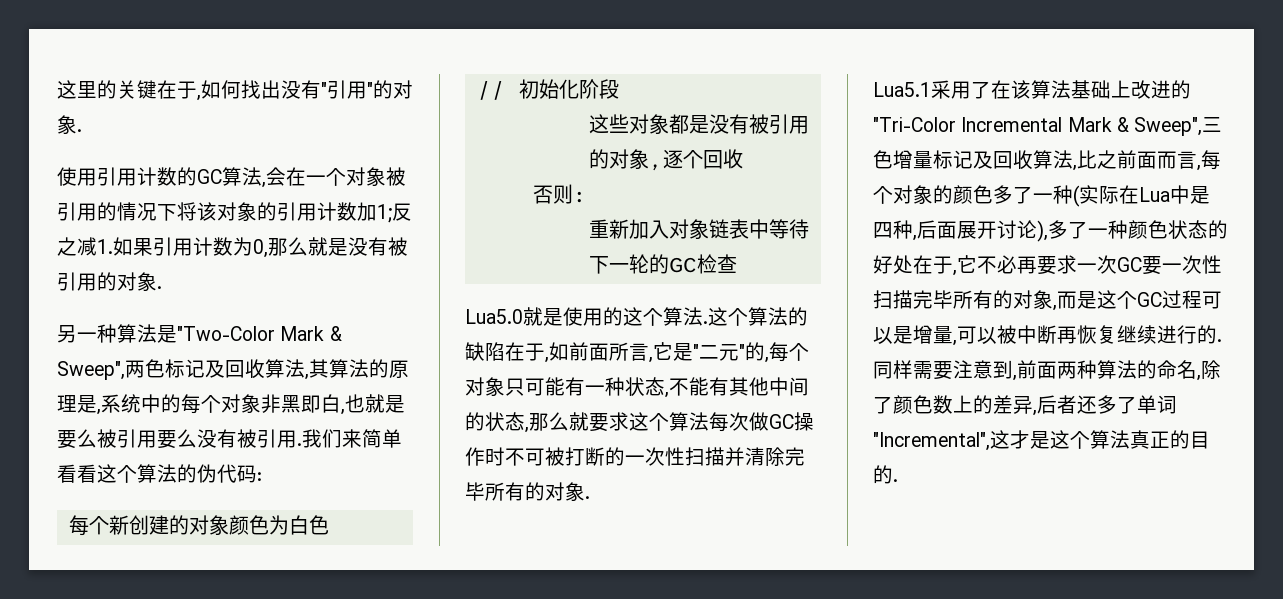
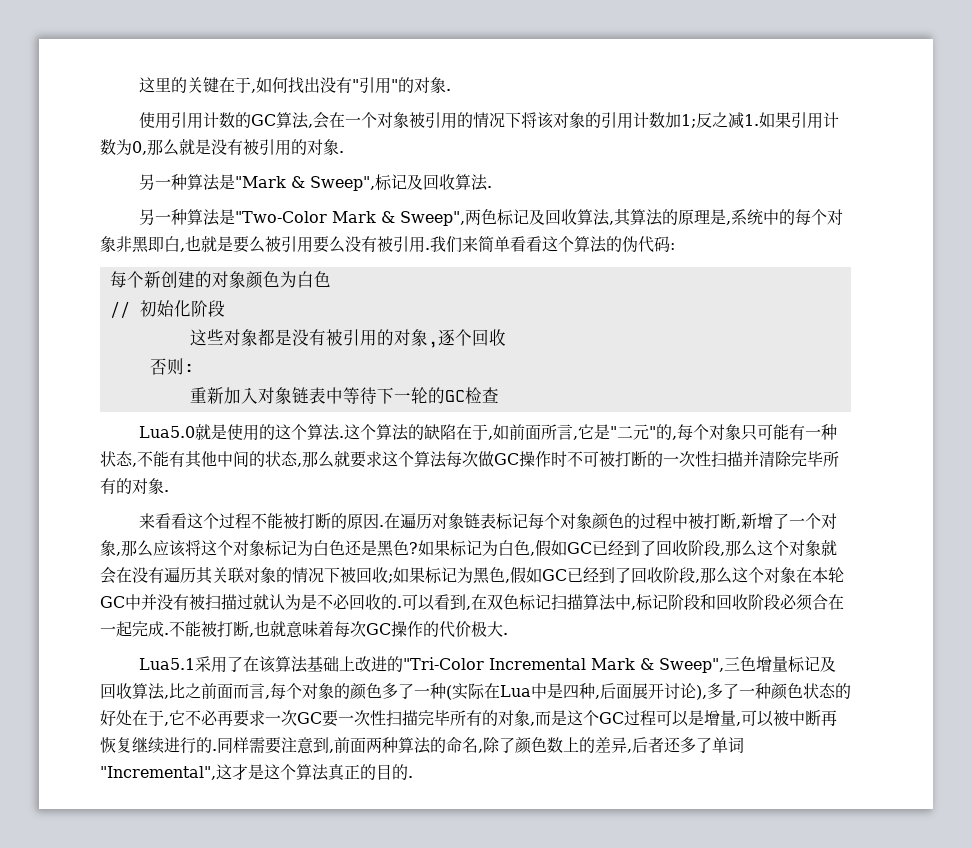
+ 另一种算法是"Mark & Sweep",标记及回收算法.
+ 来看看这个过程不能被打断的原因.在遍历对象链表标记每个对象颜色的过程中被打断,新增了一个对象,那么应该将这个对象标记为白色还是黑色?如果标记为白色,假如GC已经到了回收阶段,那么这个对象就会在没有遍历其关联对象的情况下被回收;如果标记为黑色,假如GC已经到了回收阶段,那么这个对象在本轮GC中并没有被扫描过就认为是不必回收的.可以看到,在双色标记扫描算法中,标记阶段和回收阶段必须合在一起完成.不能被打断,也就意味着每次GC操作的代价极大.

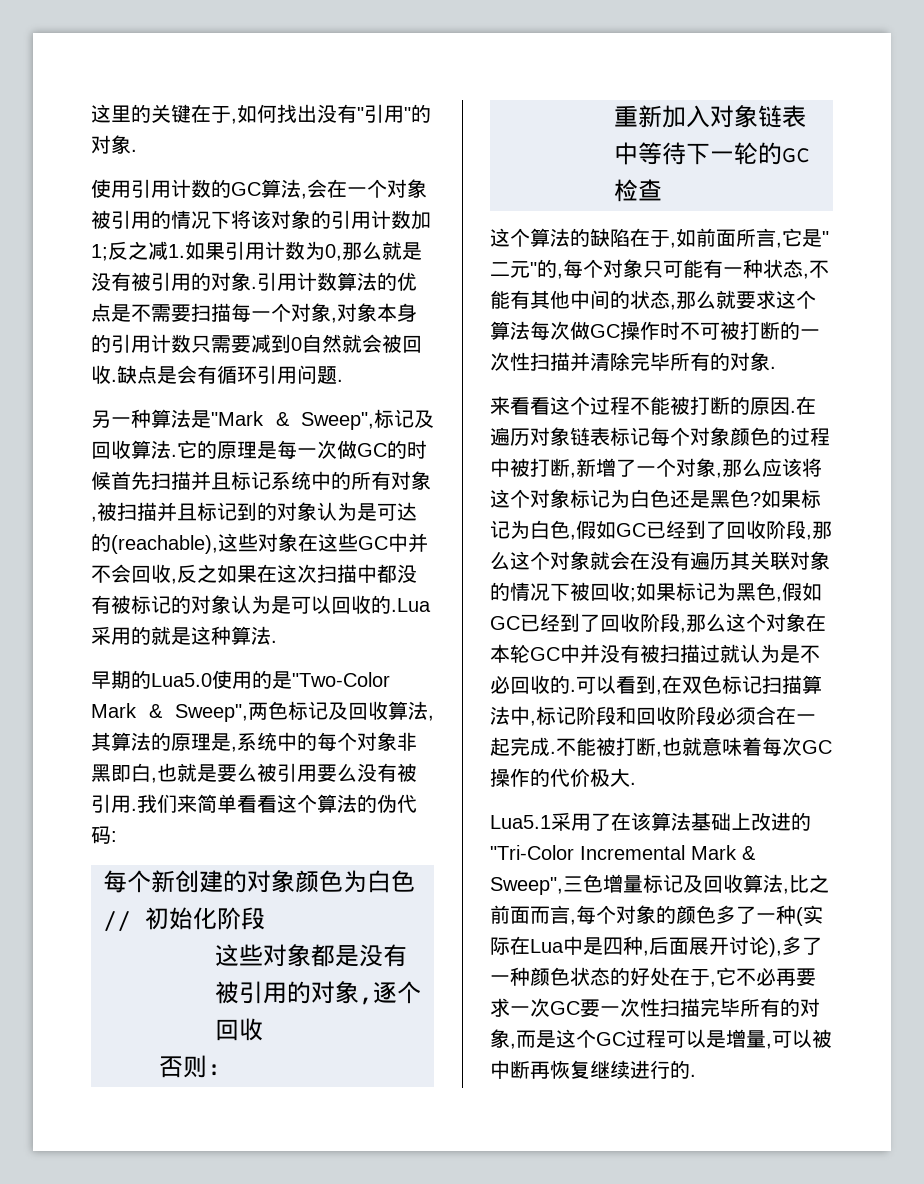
+ 引用计数算法的优点是不需要扫描每一个对象,对象本身的引用计数只需要减到0自然就会被回收.缺点是会有循环引用问题.
- 另一种算法是"Mark & Sweep",标记及回收算法.
- 另一种算法是"Two-Color Mark & Sweep",两色标记及回收算法,其算法的原理是,系统中的每个对象非黑即白,也就是要么被引用要么没有被引用.
+ 另一种算法是"Mark & Sweep",标记及回收算法.它的原理是每一次做GC的时候首先扫描并且标记系统中的所有对象,被扫描并且标记到的对象认为是可达的(reachable),这些对象在这些GC中并不会回收,反之如果在这次扫描中都没有被标记的对象认为是可以回收的.Lua采用的就是这种算法.
+ 早期的Lua5.0使用的是"Two-Color Mark & Sweep",两色标记及回收算法,其算法的原理是,系统中的每个对象非黑即白,也就是要么被引用要么没有被引用.
- Lua5.0就是使用的这个算法.
- 同样需要注意到,前面两种算法的命名,除了颜色数上的差异,后者还多了单词"Incremental",这才是这个算法真正的目的.

